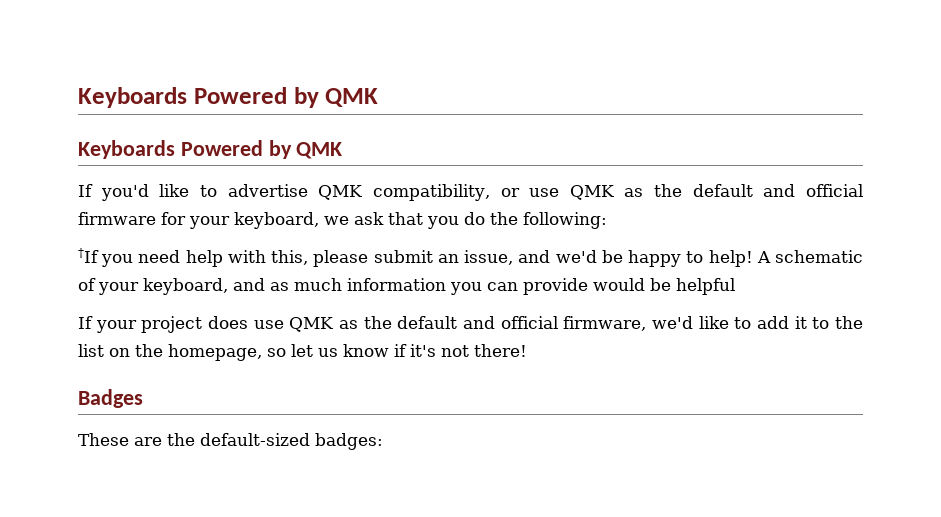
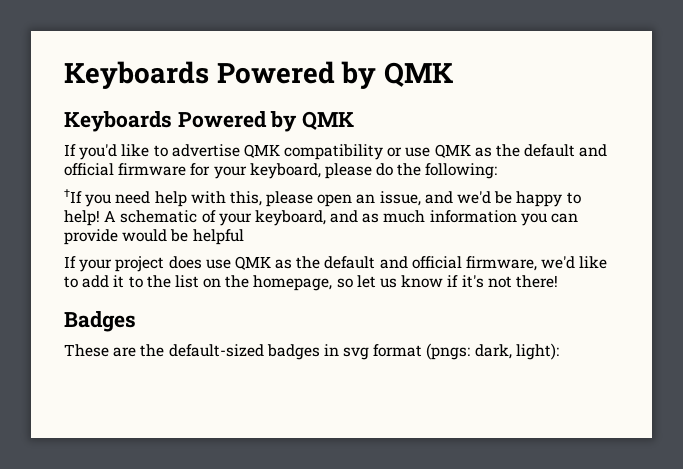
- If you'd like to advertise QMK compatibility, or use QMK as the default and official firmware for your keyboard, we ask that you do the following:
+ If you'd like to advertise QMK compatibility or use QMK as the default and official firmware for your keyboard, please do the following:
- †If you need help with this, please submit an issue, and we'd be happy to help!
+ †If you need help with this, please open an issue, and we'd be happy to help!
- These are the default-sized badges:
+ These are the default-sized badges in svg format (pngs: dark, light):

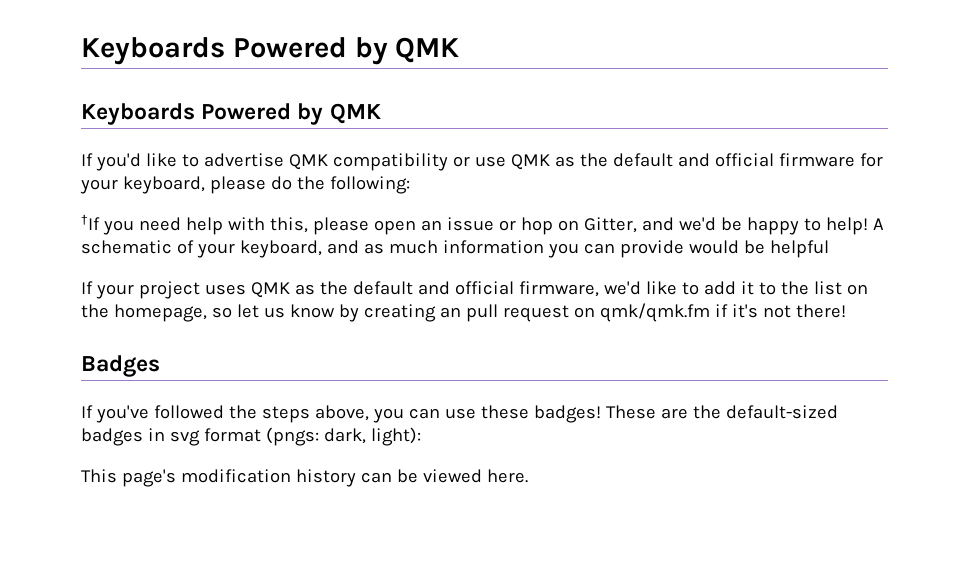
- †If you need help with this, please open an issue, and we'd be happy to help!
+ †If you need help with this, please open an issue or hop on Gitter, and we'd be happy to help!
- If your project does use QMK as the default and official firmware, we'd like to add it to the list on the homepage, so let us know if it's not there!
+ If your project uses QMK as the default and official firmware, we'd like to add it to the list on the homepage, so let us know by creating an pull request on qmk/qmk.fm if it's not there!
+ If you've followed the steps above, you can use these badges!
+ This page's modification history can be viewed here.

